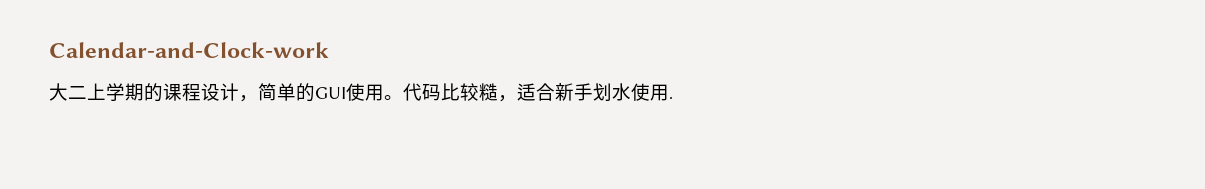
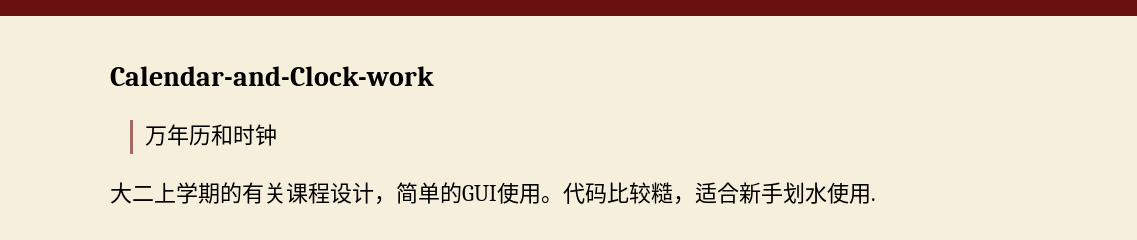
+ 万年历和时钟
- 大二上学期的课程设计，简单的GUI使用。
+ 大二上学期的有关课程设计，简单的GUI使用。

